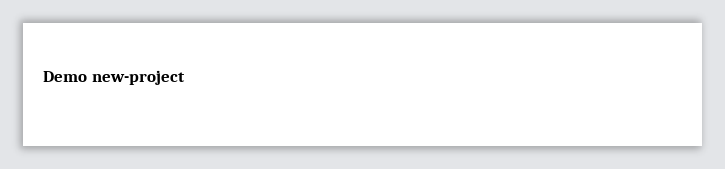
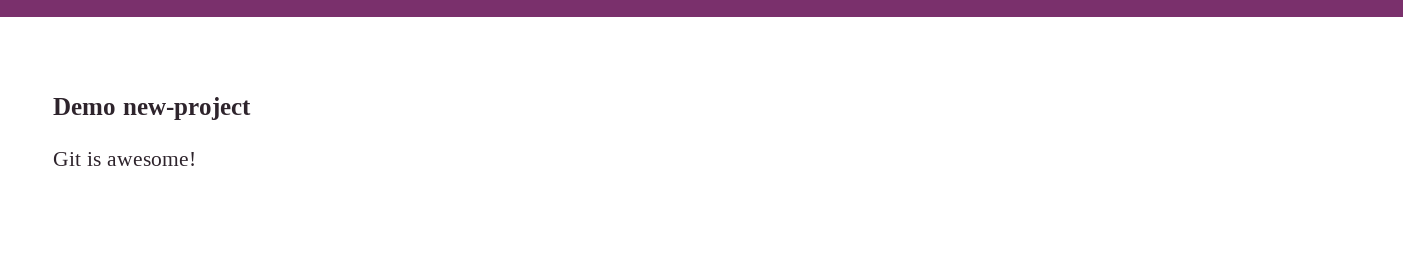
+ Git is awesome!

